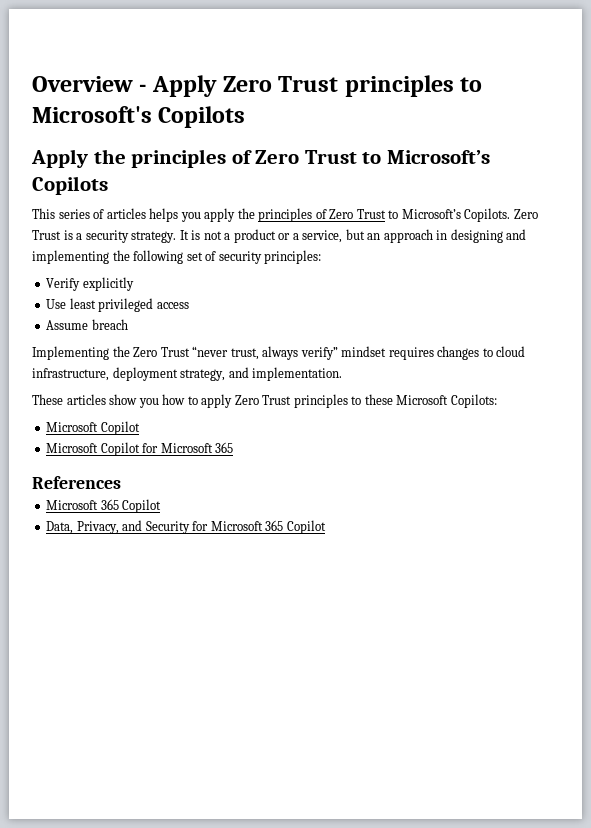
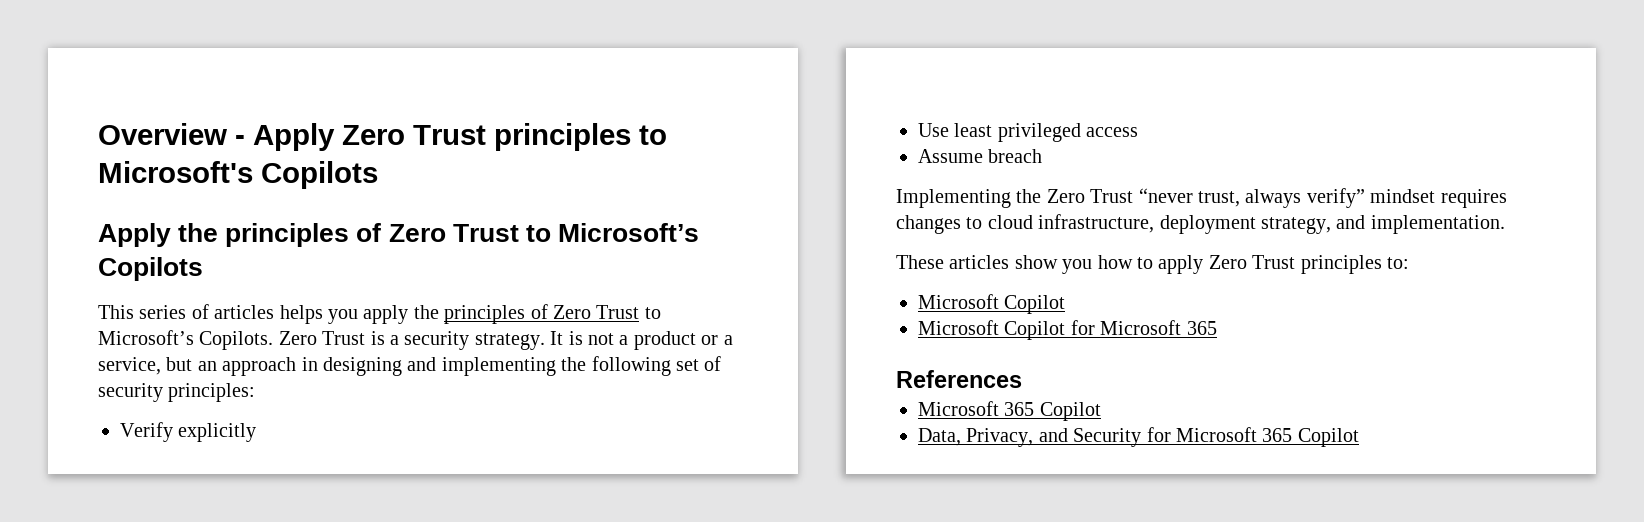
- These articles show you how to apply Zero Trust principles to these Microsoft Copilots:
+ These articles show you how to apply Zero Trust principles to:

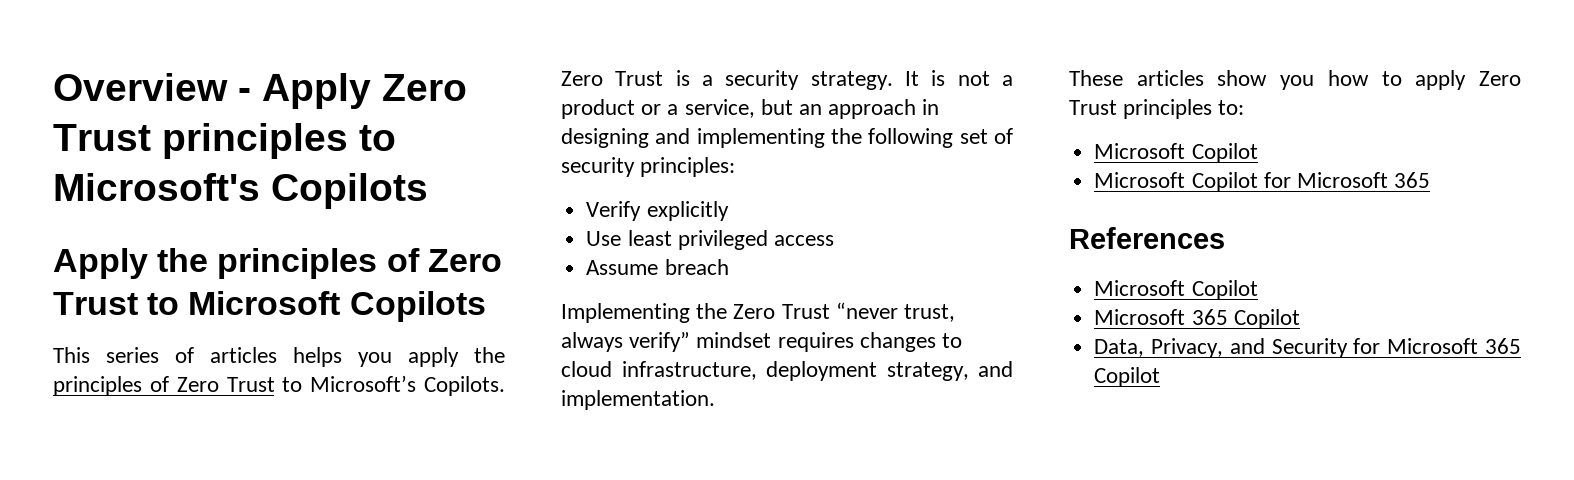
- Apply the principles of Zero Trust to Microsoft’s Copilots
+ Apply the principles of Zero Trust to Microsoft Copilots
  References
+ Microsoft Copilot

